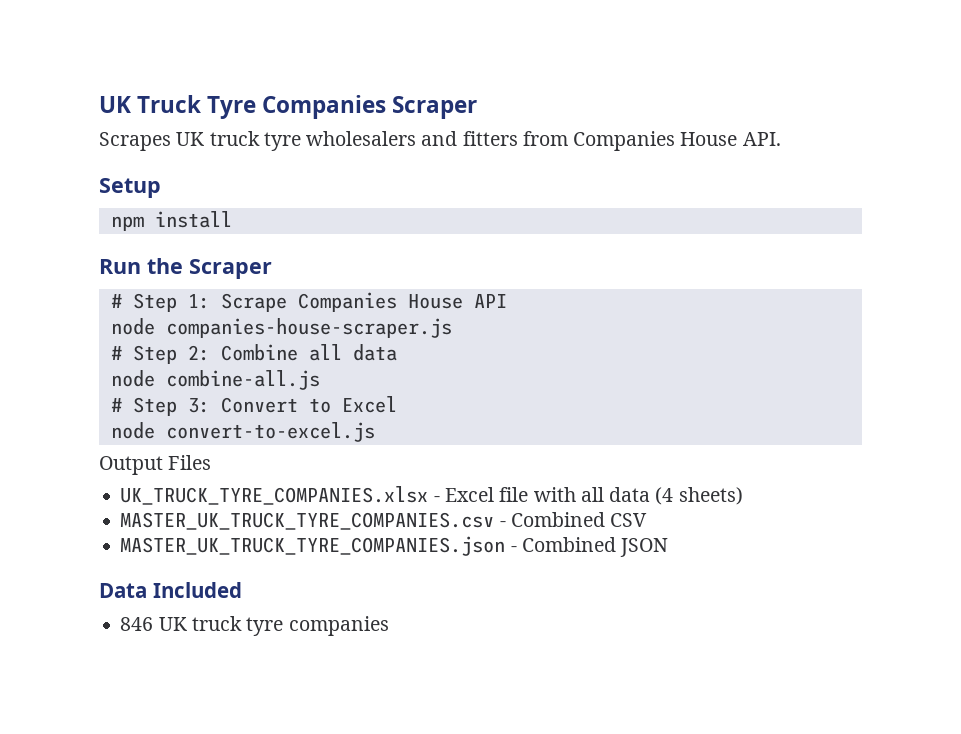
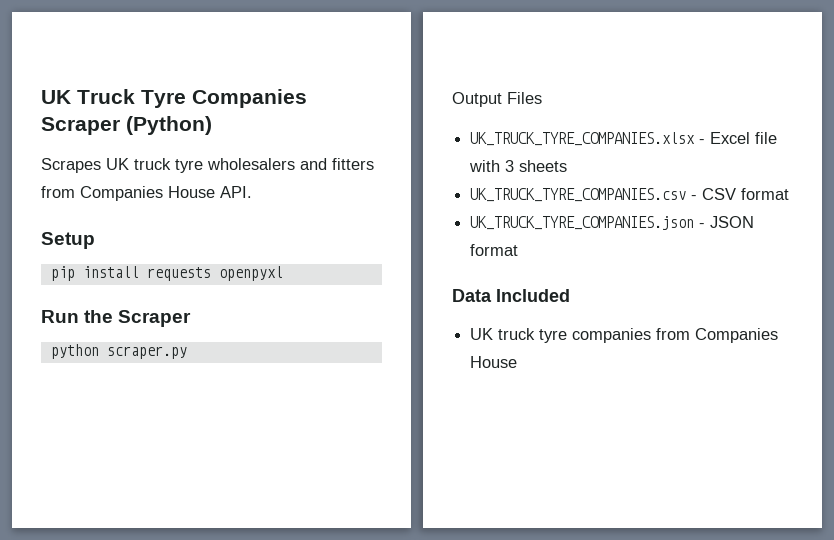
- UK Truck Tyre Companies Scraper
+ UK Truck Tyre Companies Scraper (Python)
- npm install
+ pip install requests openpyxl
- # Step 1: Scrape Companies House API
- node companies-house-scraper.js
- # Step 2: Combine all data
- node combine-all.js
- # Step 3: Convert to Excel
- node convert-to-excel.js
+ python scraper.py
- UK_TRUCK_TYRE_COMPANIES.xlsx - Excel file with all data (4 sheets)
- MASTER_UK_TRUCK_TYRE_COMPANIES.csv - Combined CSV
- MASTER_UK_TRUCK_TYRE_COMPANIES.json - Combined JSON
+ UK_TRUCK_TYRE_COMPANIES.xlsx - Excel file with 3 sheets
+ UK_TRUCK_TYRE_COMPANIES.csv - CSV format
+ UK_TRUCK_TYRE_COMPANIES.json - JSON format
- 846 UK truck tyre companies
+ UK truck tyre companies from Companies House

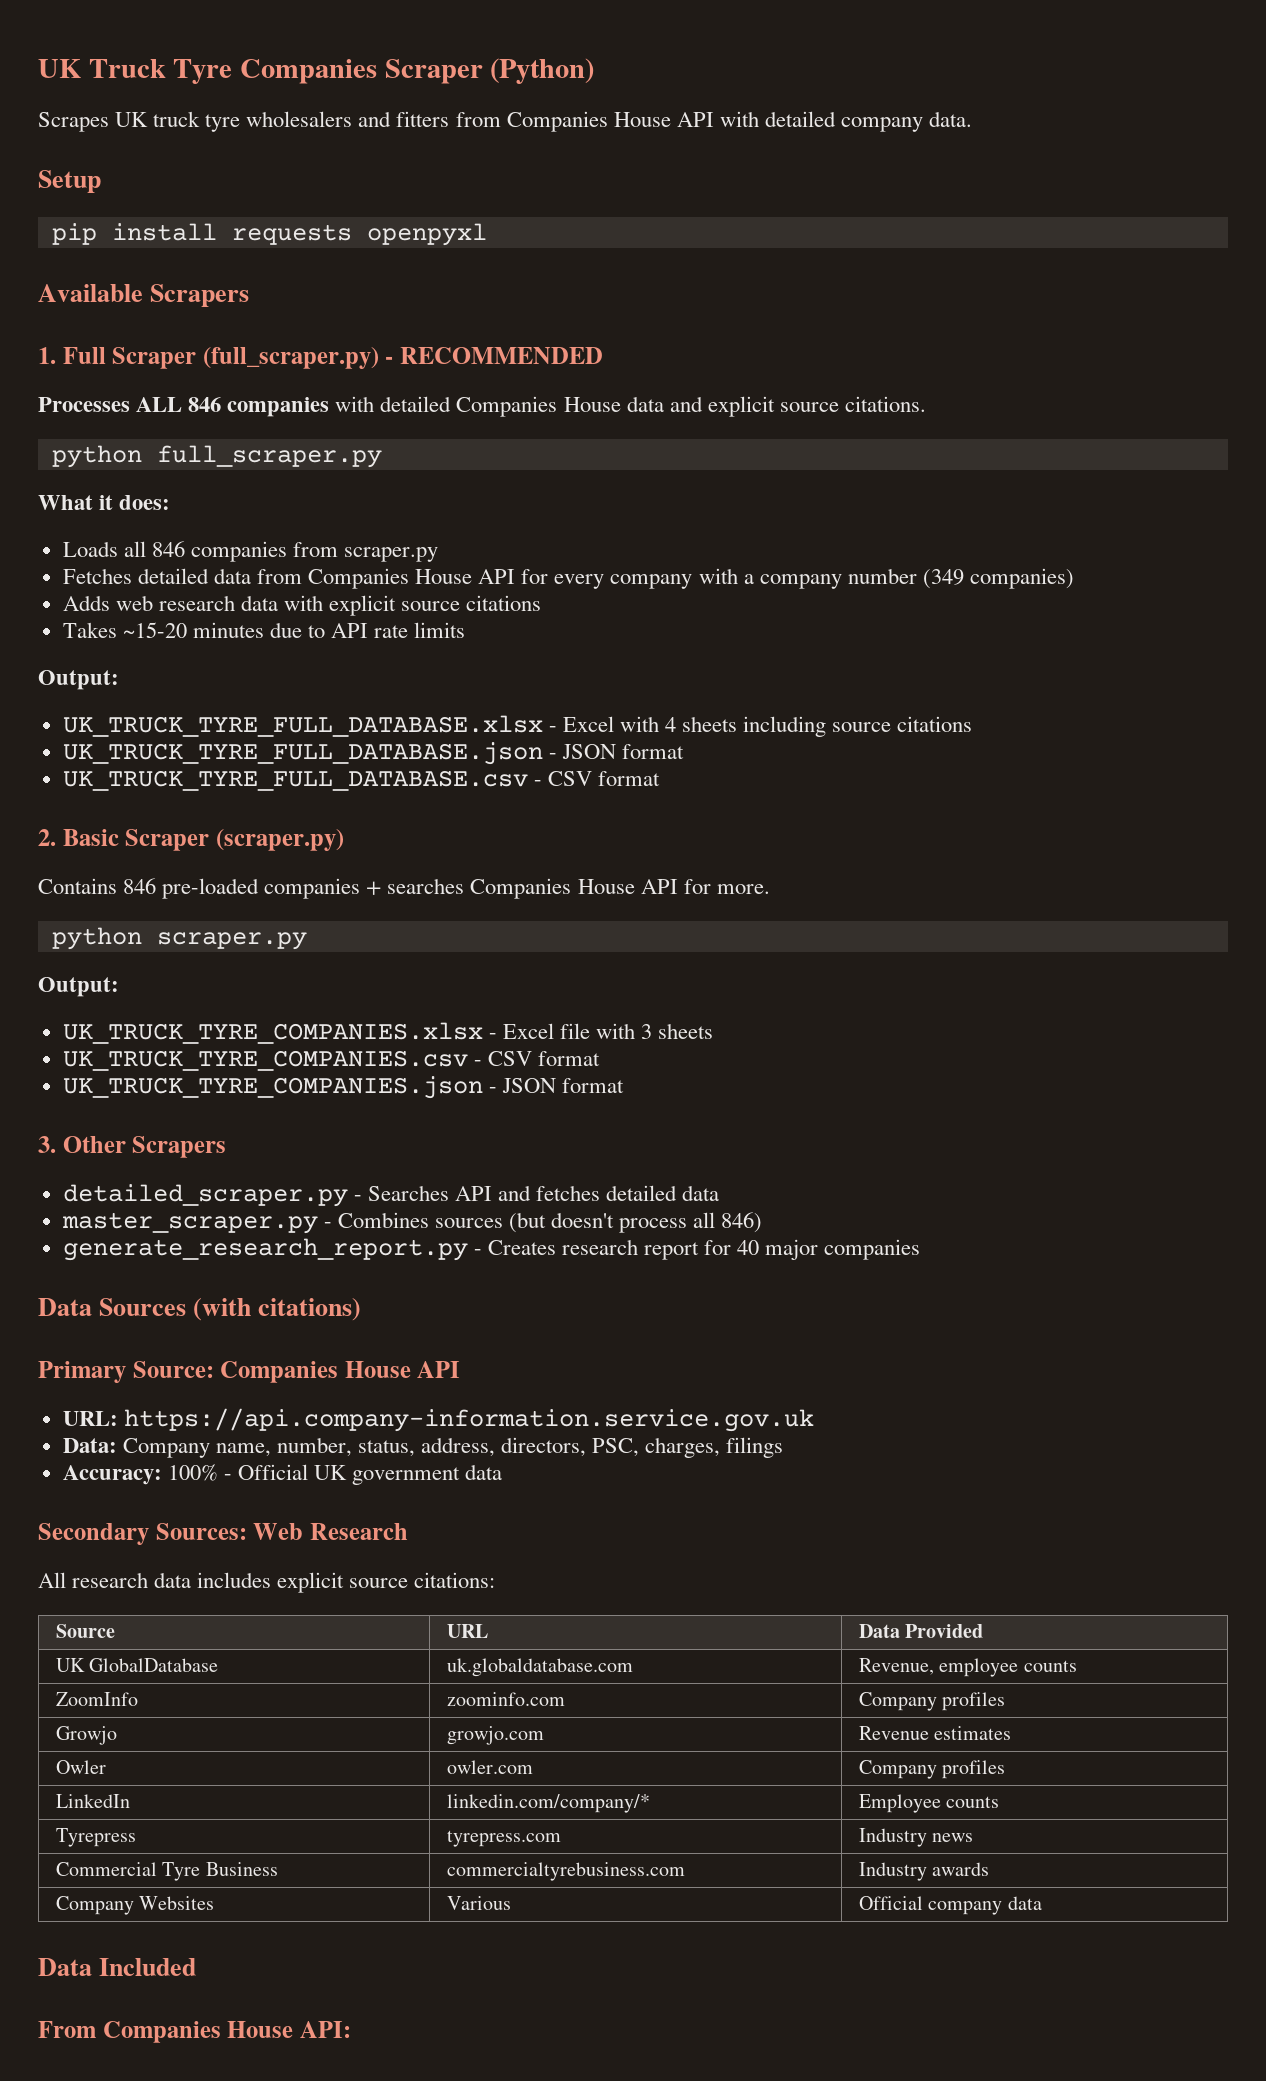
- Scrapes UK truck tyre wholesalers and fitters from Companies House API.
+ Scrapes UK truck tyre wholesalers and fitters from Companies House API with detailed company data.
- Run the Scraper
+ Available Scrapers
+ 1. Full Scraper (full_scraper.py) - RECOMMENDED
+ Processes ALL 846 companies with detailed Companies House data and explicit source citations.
+ python full_scraper.py
+ What it does:
+ Loads all 846 companies from scraper.py
+ Fetches detailed data from Companies House API for every company with a company number (349 companies)
+ Adds web research data with explicit source citations
+ Takes ~15-20 minutes due to API rate limits
+ Output:
+ UK_TRUCK_TYRE_FULL_DATABASE.xlsx - Excel with 4 sheets including source citations
+ UK_TRUCK_TYRE_FULL_DATABASE.json - JSON format
+ UK_TRUCK_TYRE_FULL_DATABASE.csv - CSV format
+ 2. Basic Scraper (scraper.py)
+ Contains 846 pre-loaded companies + searches Companies House API for more.
  python scraper.py
- Output Files
+ Output:
+ 3. Other Scrapers
+ detailed_scraper.py - Searches API and fetches detailed data
+ master_scraper.py - Combines sources (but doesn't process all 846)
+ generate_research_report.py - Creates research report for 40 major companies
+ Data Sources (with citations)
+ Primary Source: Companies House API
+ URL: https://api.company-information.service.gov.uk
+ Data: Company name, number, status, address, directors, PSC, charges, filings
+ Accuracy: 100% - Official UK government data
+ Secondary Sources: Web Research
+ All research data includes explicit source citations:
+ Source | URL | Data Provided
+ UK GlobalDatabase | uk.globaldatabase.com | Revenue, employee counts
+ ZoomInfo | zoominfo.com | Company profiles
+ Growjo | growjo.com | Revenue estimates
+ Owler | owler.com | Company profiles
+ LinkedIn | linkedin.com/company/* | Employee counts
+ Tyrepress | tyrepress.com | Industry news
+ Commercial Tyre Business | commercialtyrebusiness.com | Industry awards
+ Company Websites | Various | Official company data
  Data Included
- UK truck tyre companies from Companies House
+ From Companies House API:

